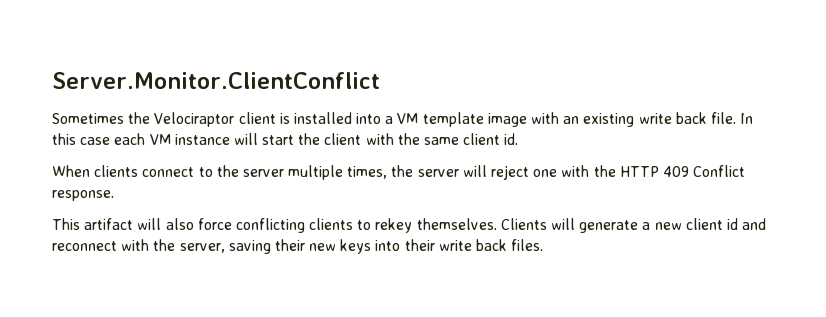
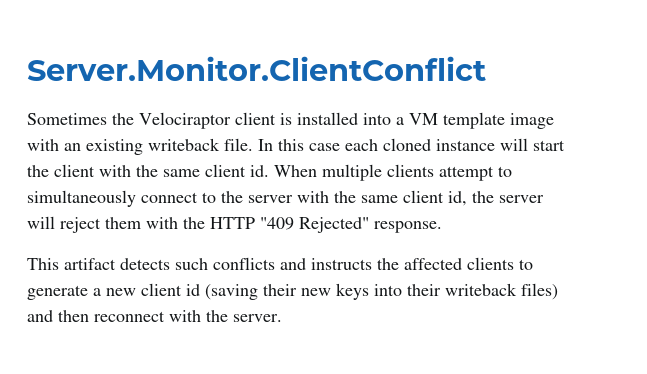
- Sometimes the Velociraptor client is installed into a VM template image with an existing write back file.
+ Sometimes the Velociraptor client is installed into a VM template image with an existing writeback file.
- In this case each VM instance will start the client with the same client id.
- When clients connect to the server multiple times, the server will reject one with the HTTP 409 Conflict response.
+ In this case each cloned instance will start the client with the same client id. When multiple clients attempt to simultaneously connect to the server with the same client id, the server will reject them with the HTTP "409 Rejected" response.
- This artifact will also force conflicting clients to rekey themselves. Clients will generate a new client id and reconnect with the server, saving their new keys into their write back files.
+ This artifact detects such conflicts and instructs the affected clients to generate a new client id (saving their new keys into their writeback files) and then reconnect with the server.

